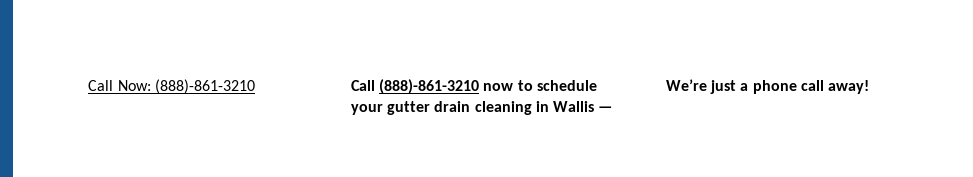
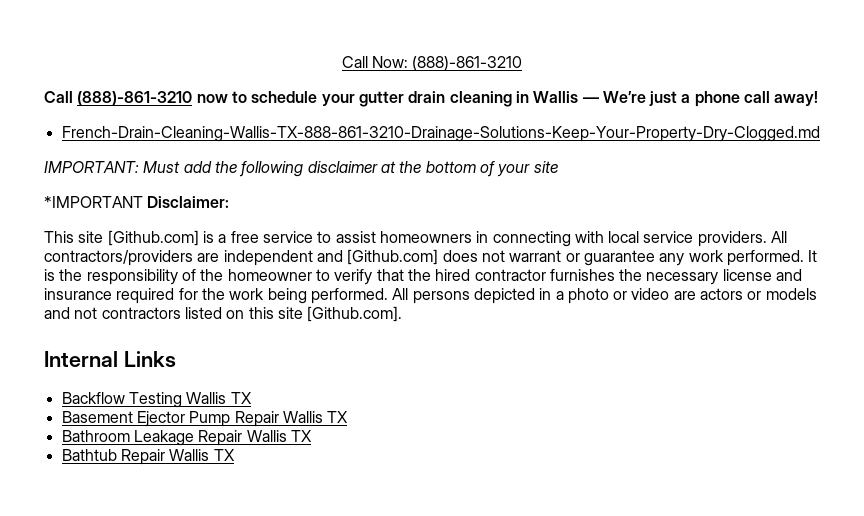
+ French-Drain-Cleaning-Wallis-TX-888-861-3210-Drainage-Solutions-Keep-Your-Property-Dry-Clogged.md
+ IMPORTANT: Must add the following disclaimer at the bottom of your site
+ *IMPORTANT Disclaimer:
+ This site [Github.com] is a free service to assist homeowners in connecting with local service providers. All contractors/providers are independent and [Github.com] does not warrant or guarantee any work performed. It is the responsibility of the homeowner to verify that the hired contractor furnishes the necessary license and insurance required for the work being performed. All persons depicted in a photo or video are actors or models and not contractors listed on this site [Github.com].
+ Internal Links
+ Backflow Testing Wallis TX
+ Basement Ejector Pump Repair Wallis TX
+ Bathroom Leakage Repair Wallis TX
+ Bathtub Repair Wallis TX

